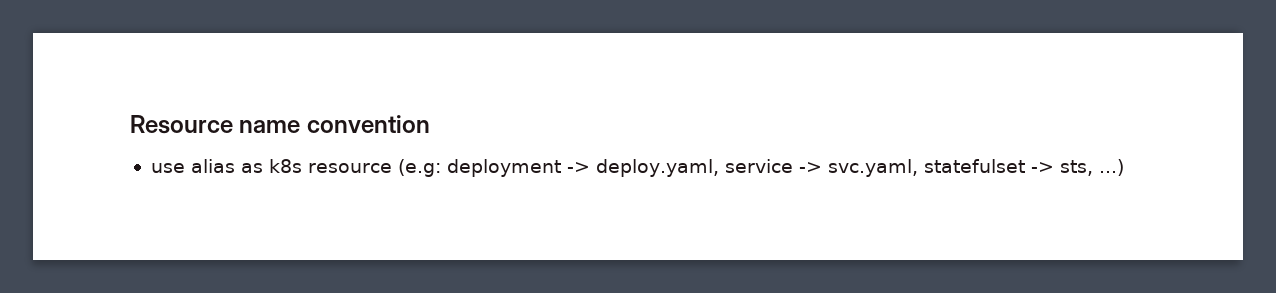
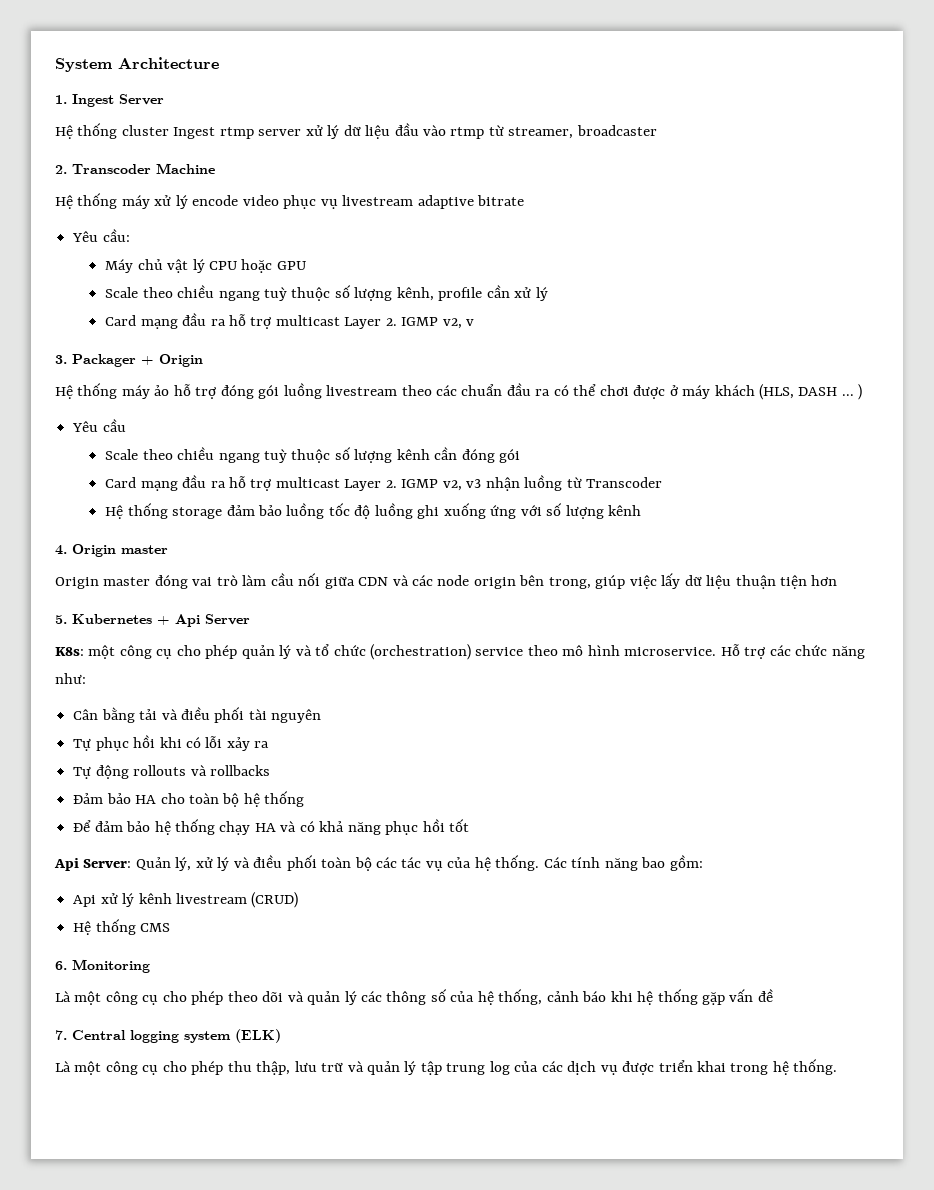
- Resource name convention
- use alias as k8s resource (e.g: deployment -> deploy.yaml, service -> svc.yaml, statefulset -> sts, ...)
+ System Architecture
+ 1. Ingest Server
+ Hệ thống cluster Ingest rtmp server xử lý dữ liệu đầu vào rtmp từ streamer, broadcaster
+ 2. Transcoder Machine
+ Hệ thống máy xử lý encode video phục vụ livestream adaptive bitrate
+ Yêu cầu:
+ Máy chủ vật lý CPU hoặc GPU
+ Scale theo chiều ngang tuỳ thuộc số lượng kênh, profile cần xử lý
+ Card mạng đầu ra hỗ trợ multicast Layer 2. IGMP v2, v
+ 3. Packager + Origin
+ Hệ thống máy ảo hỗ trợ đóng gói luồng livestream theo các chuẩn đầu ra có thể chơi được ở máy khách (HLS, DASH ... )
+ Yêu cầu
+ Scale theo chiều ngang tuỳ thuộc số lượng kênh cần đóng gói
+ Card mạng đầu ra hỗ trợ multicast Layer 2. IGMP v2, v3 nhận luồng từ Transcoder
+ Hệ thống storage đảm bảo luồng tốc độ luồng ghi xuống ứng với số lượng kênh
+ 4. Origin master
+ Origin master đóng vai trò làm cầu nối giữa CDN và các node origin bên trong, giúp việc lấy dữ liệu thuận tiện hơn
+ 5. Kubernetes + Api Server
+ K8s: một công cụ cho phép quản lý và tổ chức (orchestration) service theo mô hình microservice. Hỗ trợ các chức năng như:
+ Cân bằng tải và điều phối tài nguyên
+ Tự phục hồi khi có lỗi xảy ra
+ Tự động rollouts và rollbacks
+ Đảm bảo HA cho toàn bộ hệ thống
+ Để đảm bảo hệ thống chạy HA và có khả năng phục hồi tốt
+ Api Server: Quản lý, xử lý và điều phối toàn bộ các tác vụ của hệ thống. Các tính năng bao gồm:
+ Api xử lý kênh livestream (CRUD)
+ Hệ thống CMS
+ 6. Monitoring
+ Là một công cụ cho phép theo dõi và quản lý các thông số của hệ thống, cảnh báo khi hệ thống gặp vấn đề
+ 7. Central logging system (ELK)
+ Là một công cụ cho phép thu thập, lưu trữ và quản lý tập trung log của các dịch vụ được triển khai trong hệ thống.

